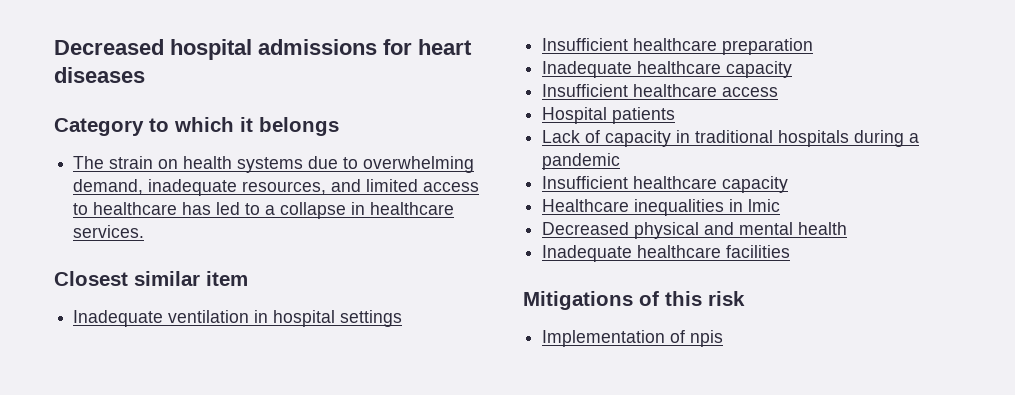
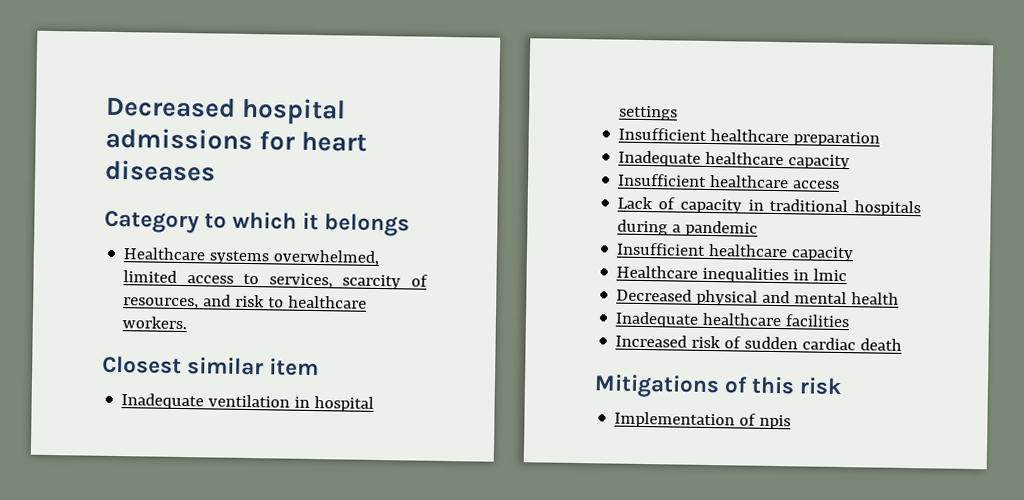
- The strain on health systems due to overwhelming demand, inadequate resources, and limited access to healthcare has led to a collapse in healthcare services.
+ Healthcare systems overwhelmed, limited access to services, scarcity of resources, and risk to healthcare workers.
- Hospital patients
+ Increased risk of sudden cardiac death

